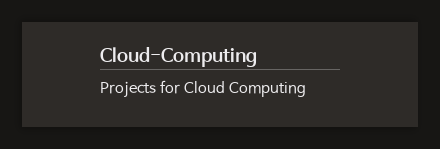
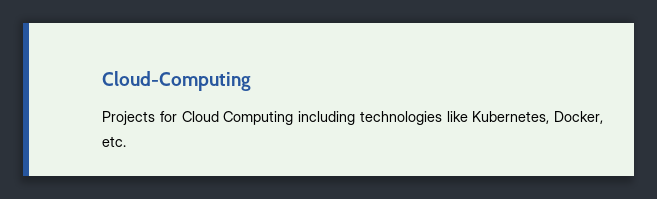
- Projects for Cloud Computing
+ Projects for Cloud Computing including technologies like Kubernetes, Docker, etc.

